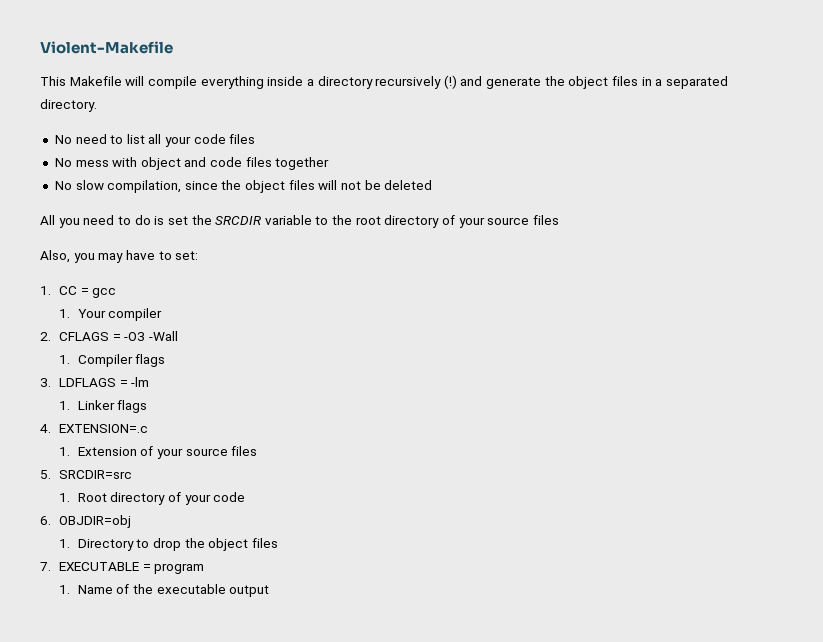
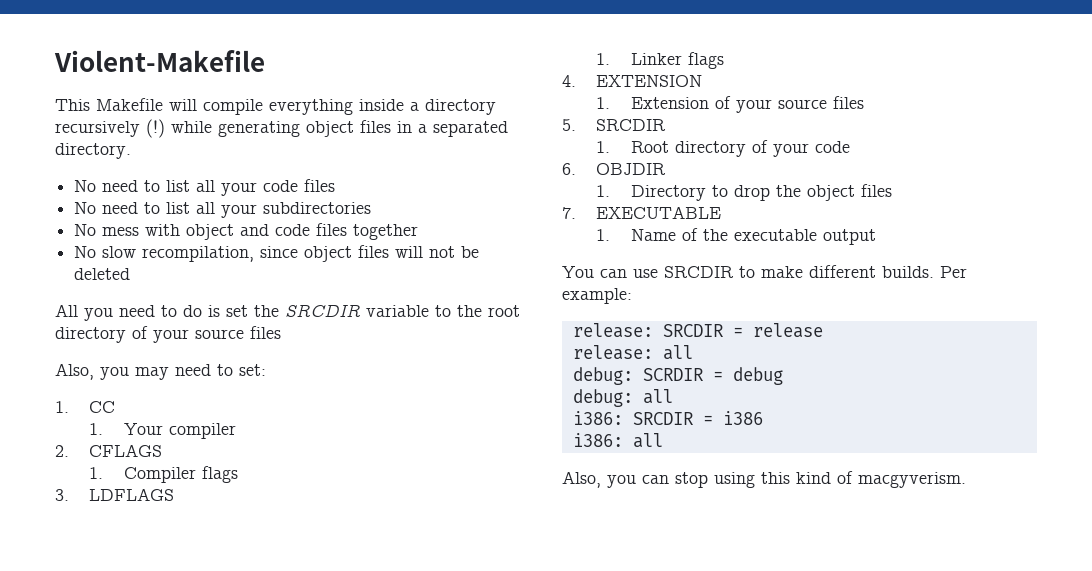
- This Makefile will compile everything inside a directory recursively (!) and generate the object files in a separated directory.
+ This Makefile will compile everything inside a directory recursively (!) while generating object files in a separated directory.
+ No need to list all your subdirectories
- No slow compilation, since the object files will not be deleted
+ No slow recompilation, since object files will not be deleted
- Also, you may have to set:
+ Also, you may need to set:
- 1. CC = gcc
+ 1. CC
- 2. CFLAGS = -O3 -Wall
+ 2. CFLAGS
- 3. LDFLAGS = -lm
+ 3. LDFLAGS
- 4. EXTENSION=.c
+ 4. EXTENSION
- 5. SRCDIR=src
+ 5. SRCDIR
- 6. OBJDIR=obj
+ 6. OBJDIR
- 7. EXECUTABLE = program
+ 7. EXECUTABLE
+ You can use SRCDIR to make different builds. Per example:
+ release: SRCDIR = release
+ release: all
+ debug: SCRDIR = debug
+ debug: all
+ i386: SRCDIR = i386
+ i386: all
+ Also, you can stop using this kind of macgyverism.

